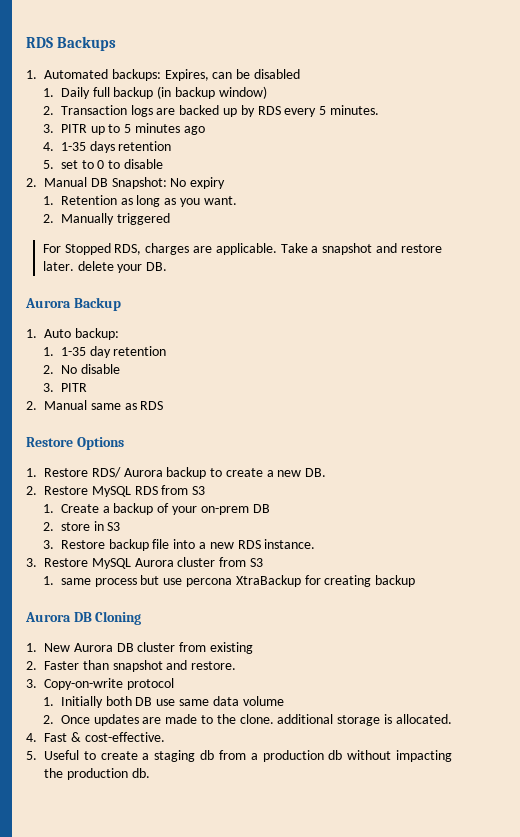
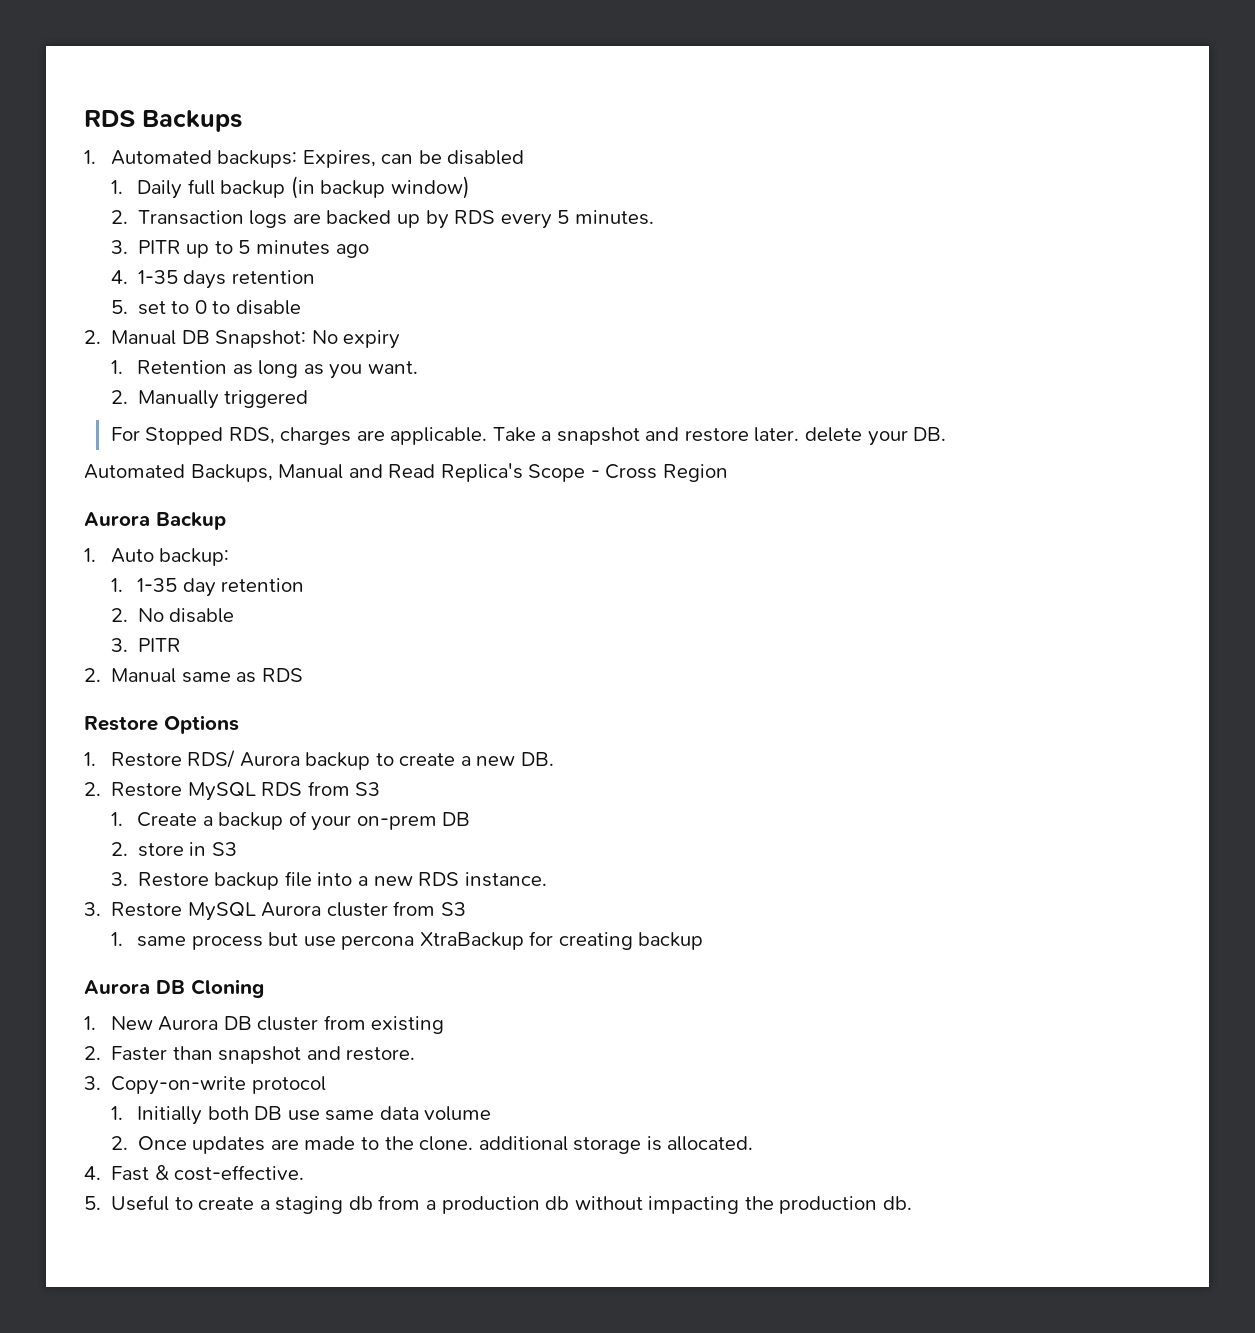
+ Automated Backups, Manual and Read Replica's Scope - Cross Region

